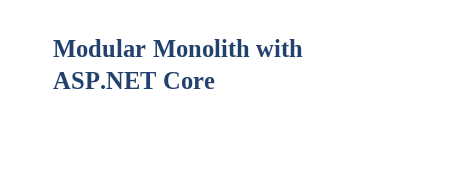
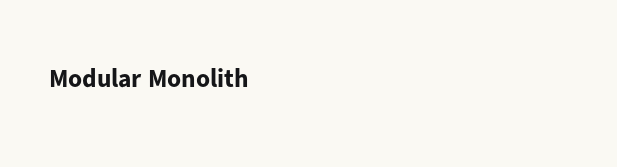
- Modular Monolith with ASP.NET Core
+ Modular Monolith

